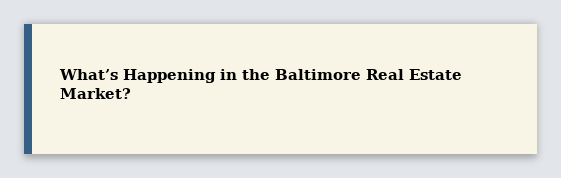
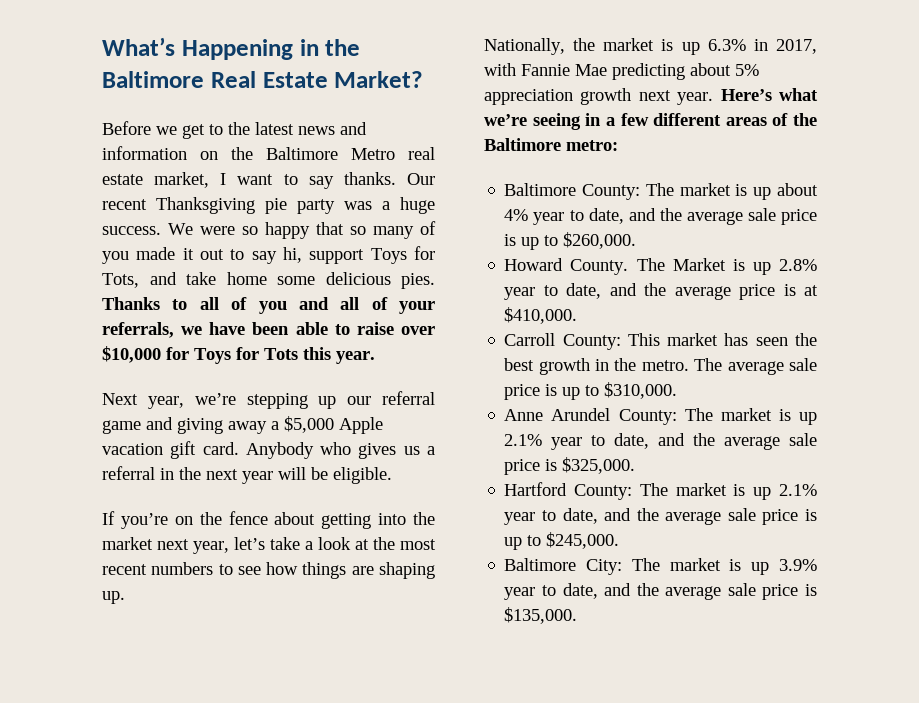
+ Before we get to the latest news and information on the Baltimore Metro real estate market, I want to say thanks. Our recent Thanksgiving pie party was a huge success. We were so happy that so many of you made it out to say hi, support Toys for Tots, and take home some delicious pies. Thanks to all of you and all of your referrals, we have been able to raise over $10,000 for Toys for Tots this year.
+ Next year, we’re stepping up our referral game and giving away a $5,000 Apple vacation gift card. Anybody who gives us a referral in the next year will be eligible.
+ If you’re on the fence about getting into the market next year, let’s take a look at the most recent numbers to see how things are shaping up.
+ Nationally, the market is up 6.3% in 2017, with Fannie Mae predicting about 5% appreciation growth next year. Here’s what we’re seeing in a few different areas of the Baltimore metro:
+ Baltimore County: The market is up about 4% year to date, and the average sale price is up to $260,000.
+ Howard County. The Market is up 2.8% year to date, and the average price is at $410,000.
+ Carroll County: This market has seen the best growth in the metro. The average sale price is up to $310,000.
+ Anne Arundel County: The market is up 2.1% year to date, and the average sale price is $325,000.
+ Hartford County: The market is up 2.1% year to date, and the average sale price is up to $245,000.
+ Baltimore City: The market is up 3.9% year to date, and the average sale price is $135,000.

